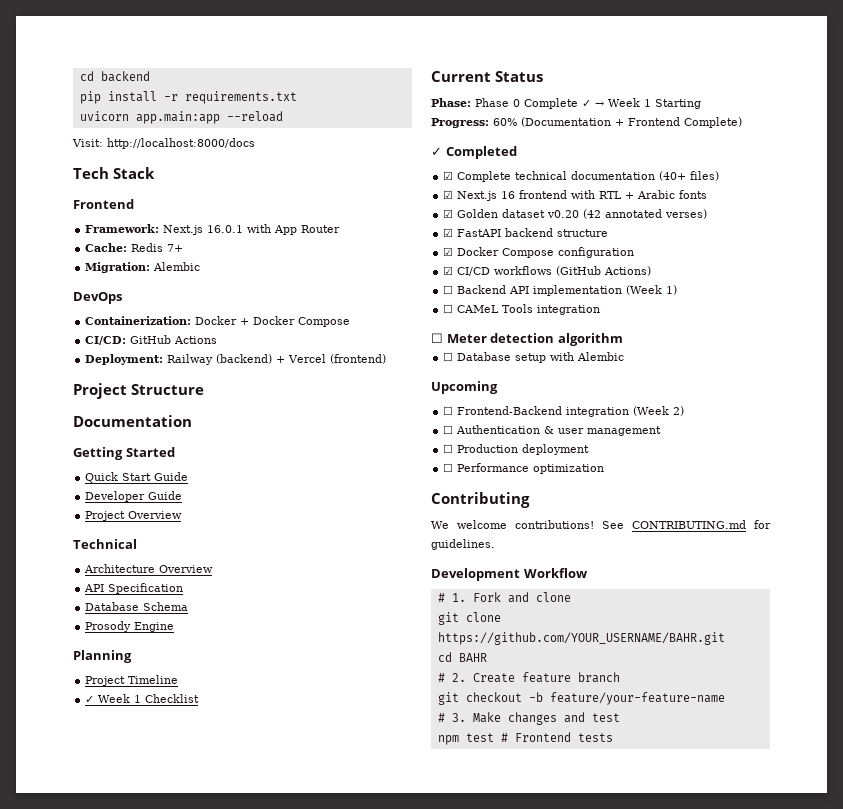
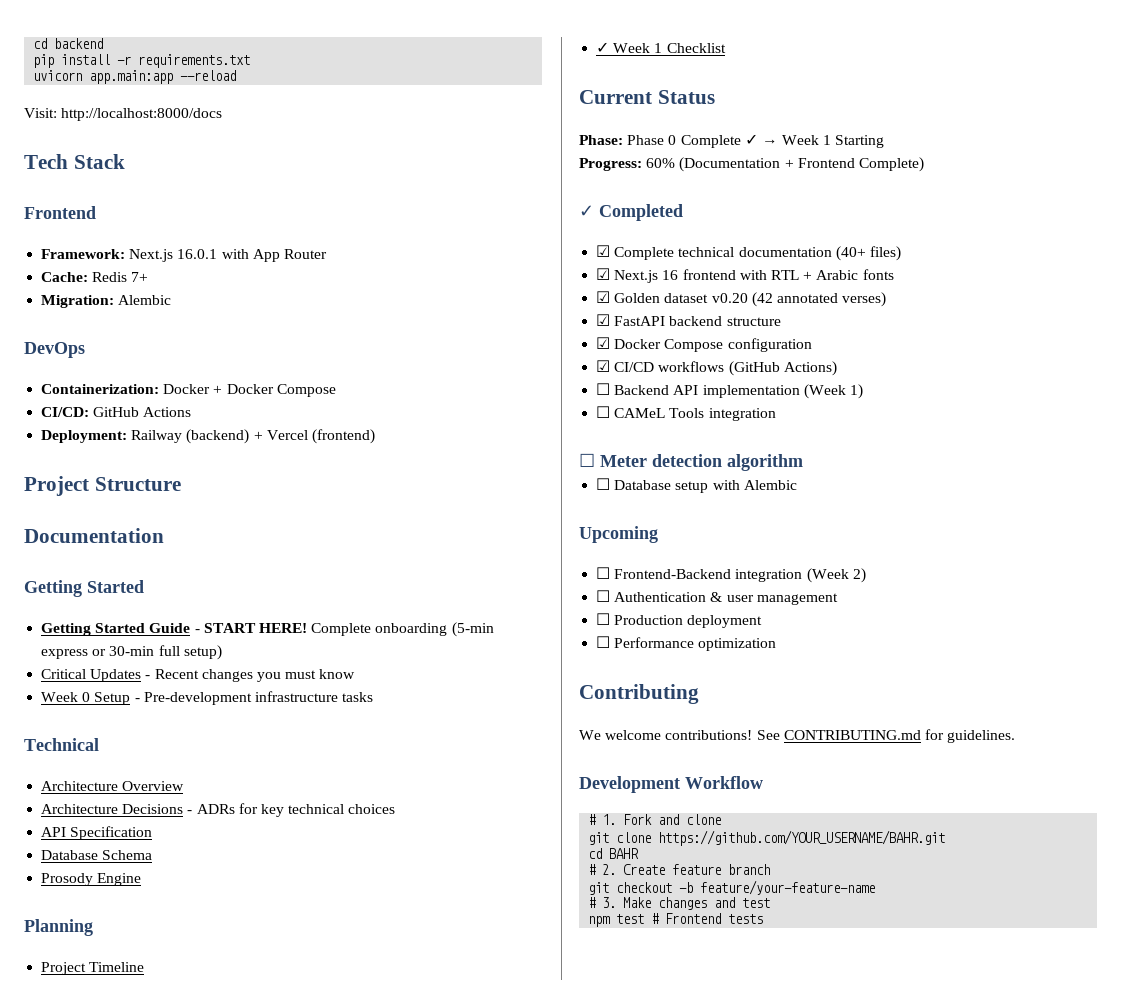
- Quick Start Guide
- Developer Guide
- Project Overview
+ Getting Started Guide - START HERE! Complete onboarding (5-min express or 30-min full setup)
+ Critical Updates - Recent changes you must know
+ Week 0 Setup - Pre-development infrastructure tasks
  Technical
  Architecture Overview
+ Architecture Decisions - ADRs for key technical choices

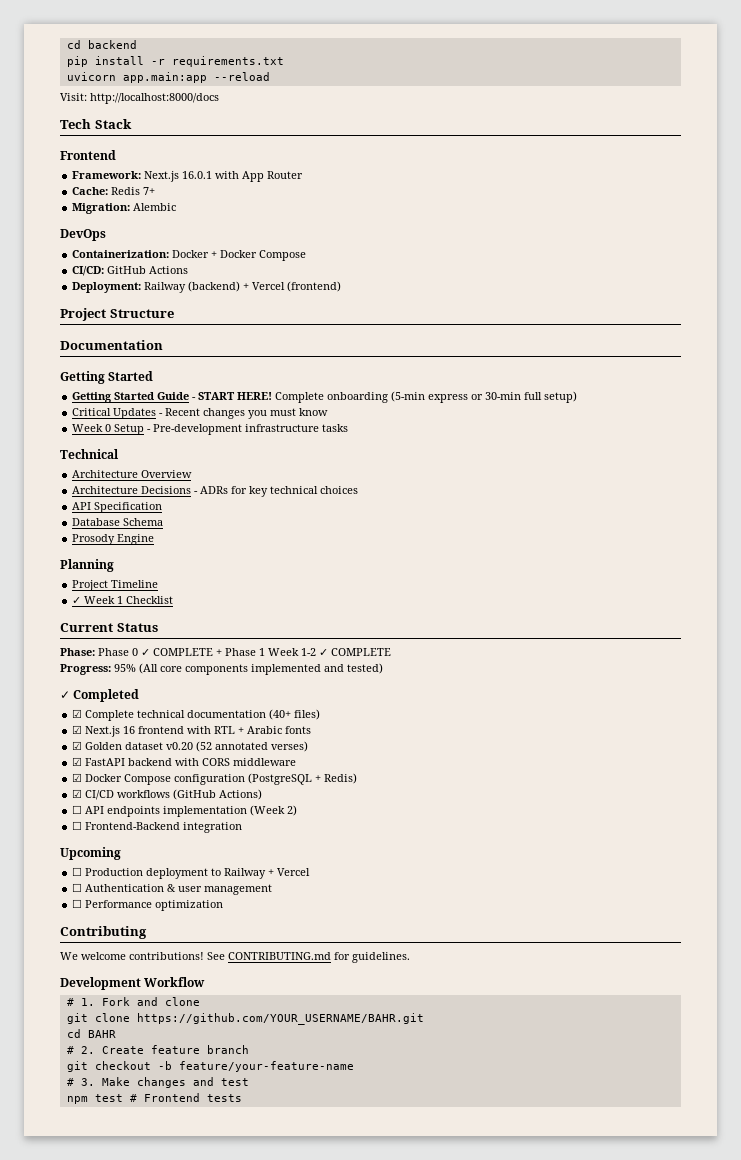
- Phase: Phase 0 Complete ✓ → Week 1 Starting
- Progress: 60% (Documentation + Frontend Complete)
+ Phase: Phase 0 ✓ COMPLETE + Phase 1 Week 1-2 ✓ COMPLETE
+ Progress: 95% (All core components implemented and tested)
- ☑ Golden dataset v0.20 (42 annotated verses)
+ ☑ Golden dataset v0.20 (52 annotated verses)
- ☑ FastAPI backend structure
+ ☑ FastAPI backend with CORS middleware
- ☑ Docker Compose configuration
+ ☑ Docker Compose configuration (PostgreSQL + Redis)
- ☐ Backend API implementation (Week 1)
- ☐ CAMeL Tools integration
+ ☐ API endpoints implementation (Week 2)
+ ☐ Frontend-Backend integration
- ☐ Meter detection algorithm
- ☐ Database setup with Alembic
  Upcoming
- ☐ Frontend-Backend integration (Week 2)
+ ☐ Production deployment to Railway + Vercel
- ☐ Production deployment

